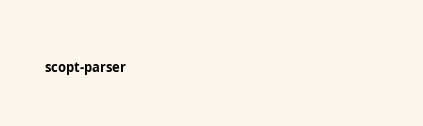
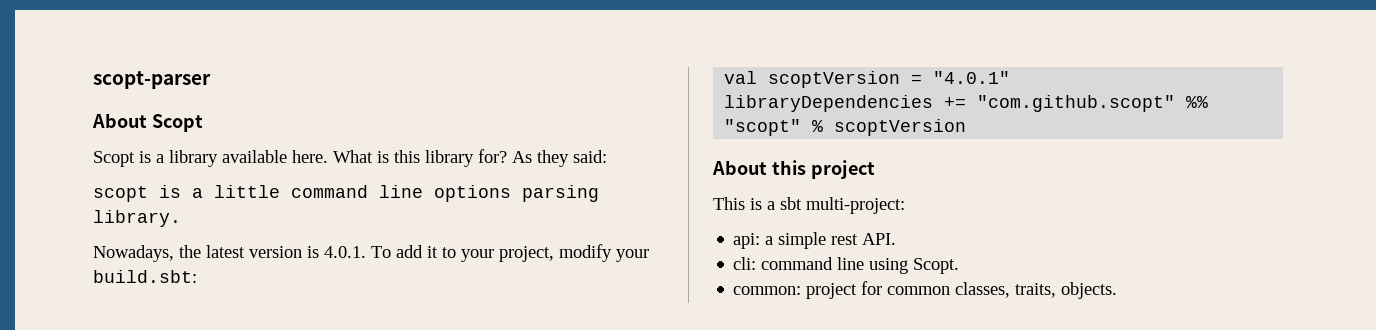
+ About Scopt
+ Scopt is a library available here. What is this library for? As they said:
+ scopt is a little command line options parsing library.
+ Nowadays, the latest version is 4.0.1. To add it to your project, modify your build.sbt:
+ val scoptVersion = "4.0.1"
+ libraryDependencies += "com.github.scopt" %% "scopt" % scoptVersion
+ About this project
+ This is a sbt multi-project:
+ api: a simple rest API.
+ cli: command line using Scopt.
+ common: project for common classes, traits, objects.

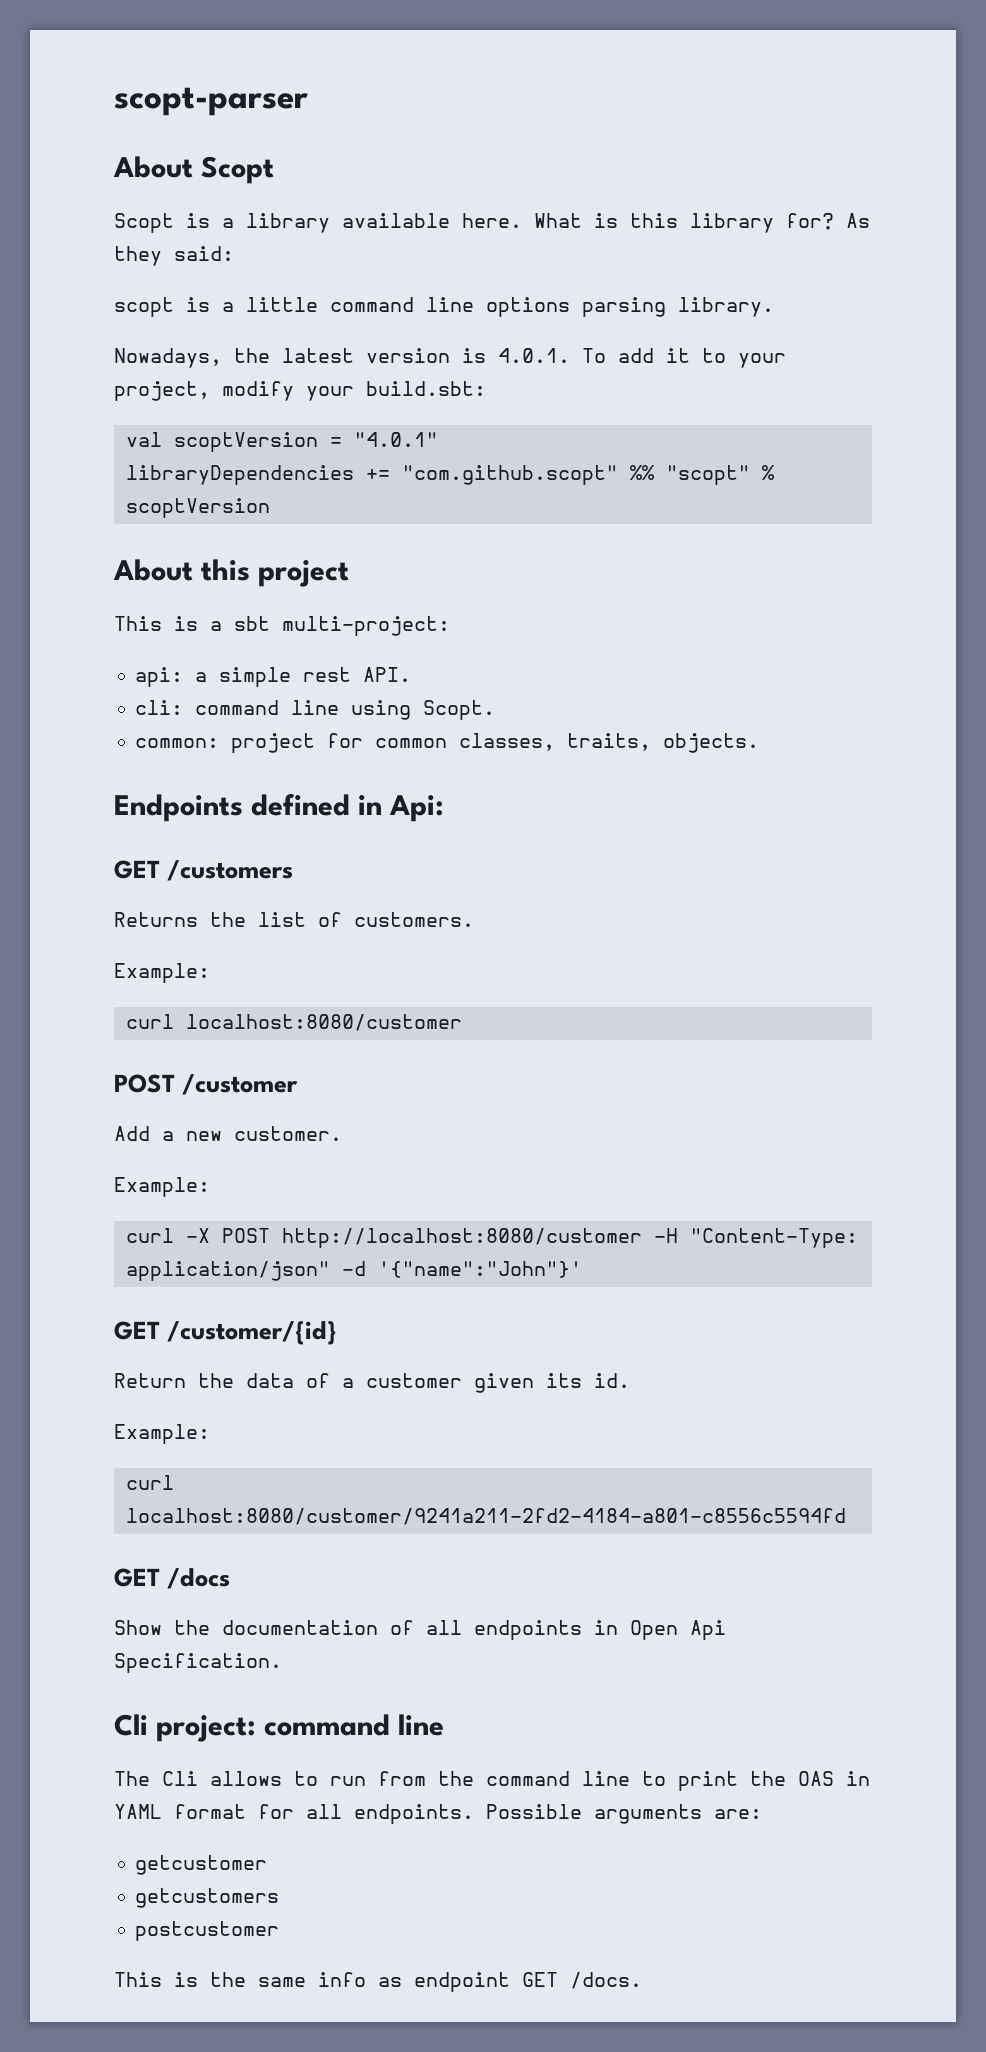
+ Endpoints defined in Api:
+ GET /customers
+ Returns the list of customers.
+ Example:
+ curl localhost:8080/customer
+ POST /customer
+ Add a new customer.
+ Example:
+ curl -X POST http://localhost:8080/customer -H "Content-Type: application/json" -d '{"name":"John"}'
+ GET /customer/{id}
+ Return the data of a customer given its id.
+ Example:
+ curl localhost:8080/customer/9241a211-2fd2-4184-a801-c8556c5594fd
+ GET /docs
+ Show the documentation of all endpoints in Open Api Specification.
+ Cli project: command line
+ The Cli allows to run from the command line to print the OAS in YAML format for all endpoints. Possible arguments are:
+ getcustomer
+ getcustomers
+ postcustomer
+ This is the same info as endpoint GET /docs.

